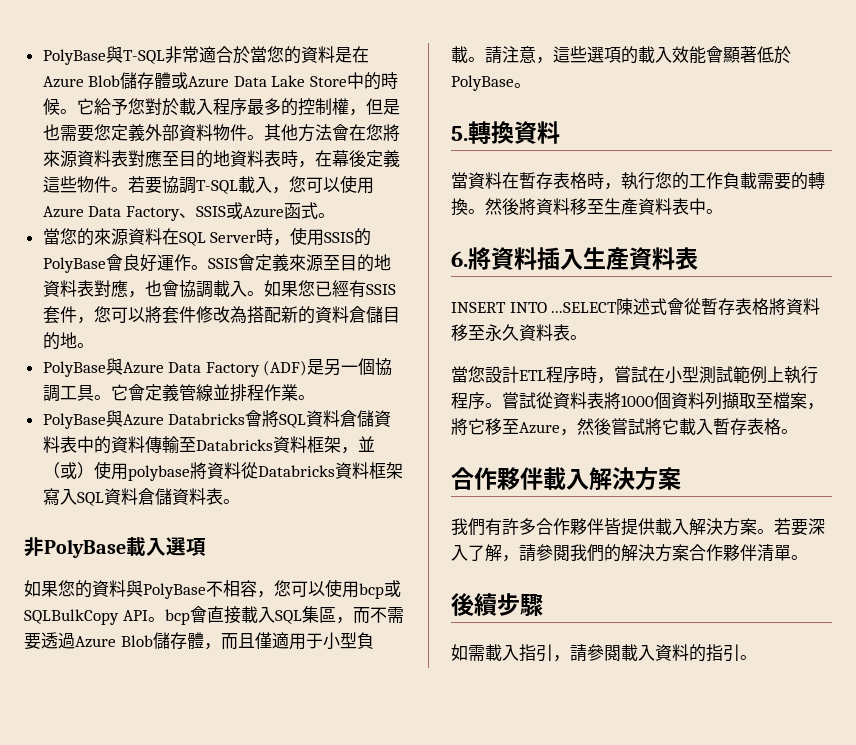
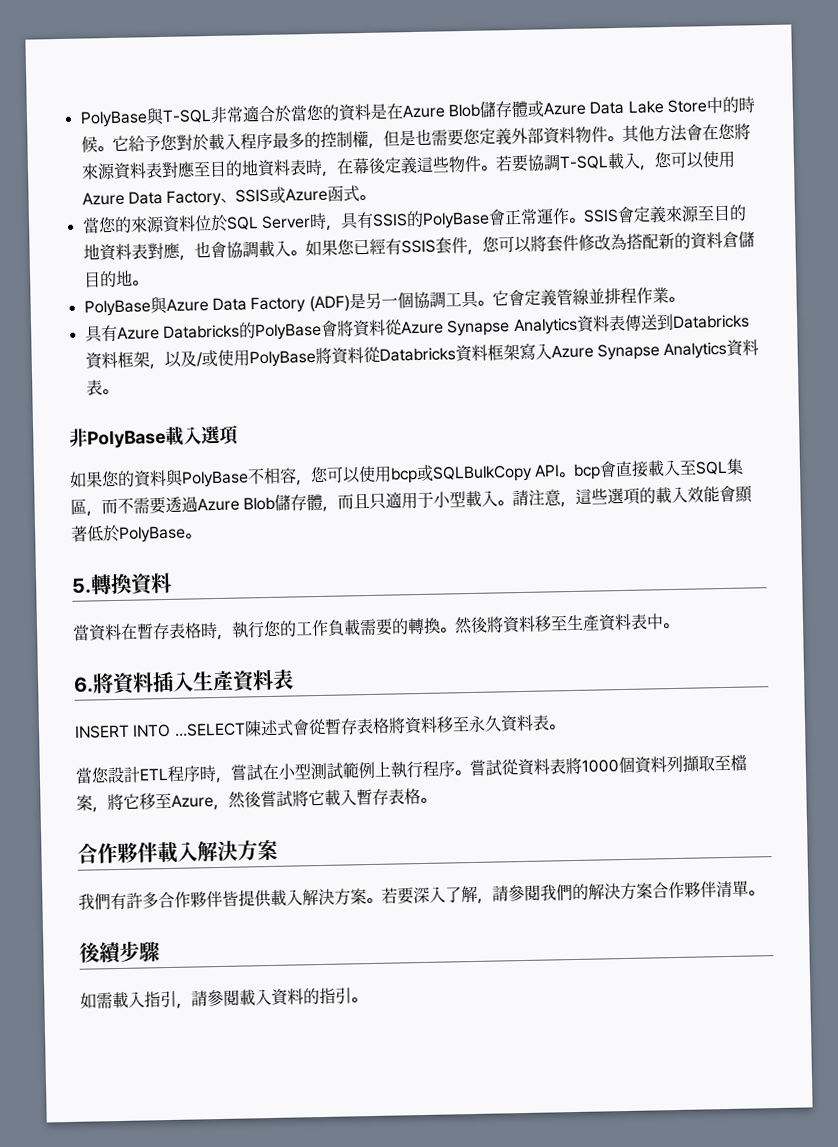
- 當您的來源資料在SQL Server時，使用SSIS的PolyBase會良好運作。
+ 當您的來源資料位於SQL Server時，具有SSIS的PolyBase會正常運作。
- PolyBase與Azure Databricks會將SQL資料倉儲資料表中的資料傳輸至Databricks資料框架，並（或）使用polybase將資料從Databricks資料框架寫入SQL資料倉儲資料表。
+ 具有Azure Databricks的PolyBase會將資料從Azure Synapse Analytics資料表傳送到Databricks資料框架，以及/或使用PolyBase將資料從Databricks資料框架寫入Azure Synapse Analytics資料表。
- 如果您的資料與PolyBase不相容，您可以使用bcp或SQLBulkCopy API。bcp會直接載入SQL集區，而不需要透過Azure Blob儲存體，而且僅適用于小型負載。
+ 如果您的資料與PolyBase不相容，您可以使用bcp或SQLBulkCopy API。bcp會直接載入至SQL集區，而不需要透過Azure Blob儲存體，而且只適用于小型載入。

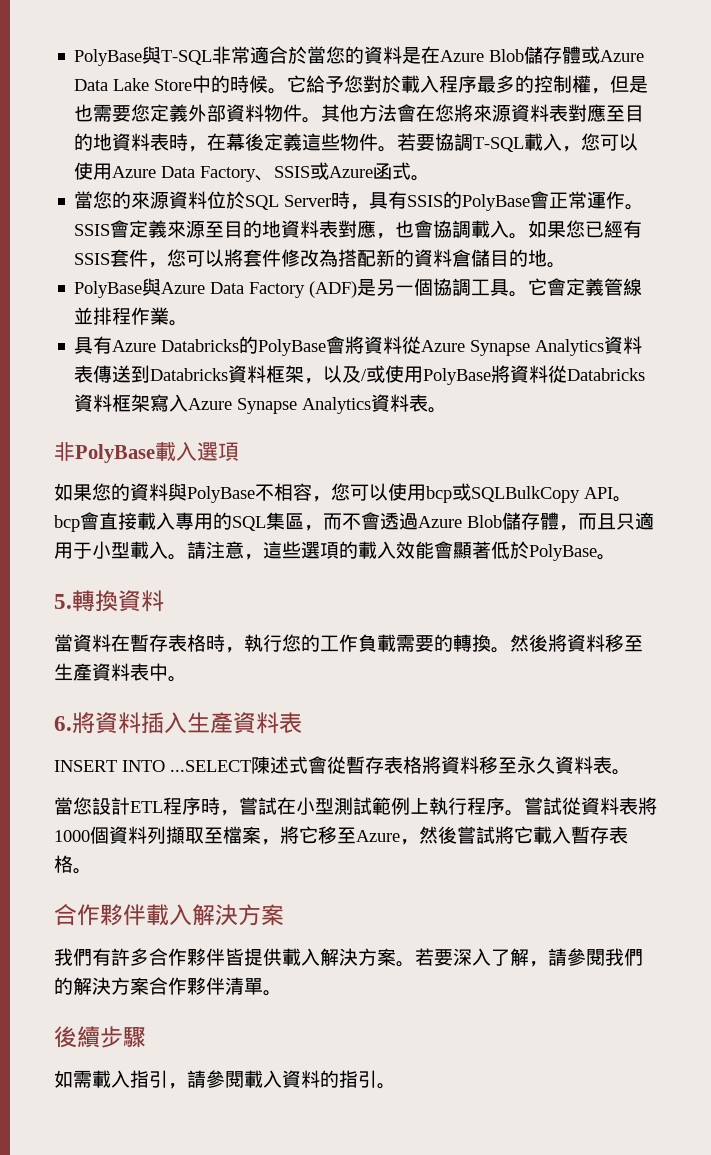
- 如果您的資料與PolyBase不相容，您可以使用bcp或SQLBulkCopy API。bcp會直接載入至SQL集區，而不需要透過Azure Blob儲存體，而且只適用于小型載入。
+ 如果您的資料與PolyBase不相容，您可以使用bcp或SQLBulkCopy API。bcp會直接載入專用的SQL集區，而不會透過Azure Blob儲存體，而且只適用于小型載入。

